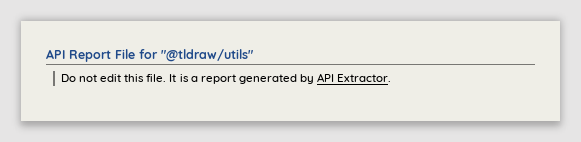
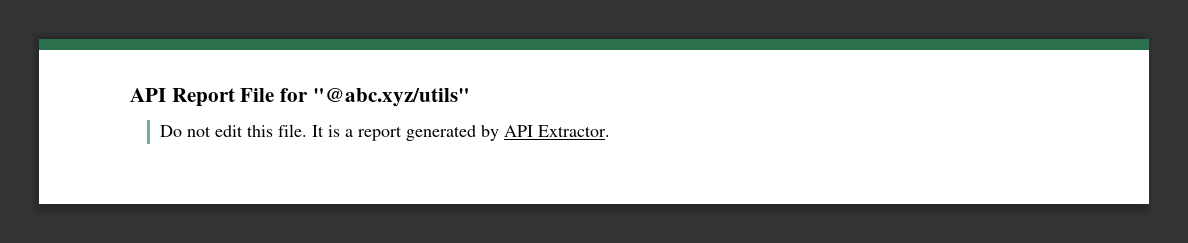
- API Report File for "@tldraw/utils"
+ API Report File for "@abc.xyz/utils"

